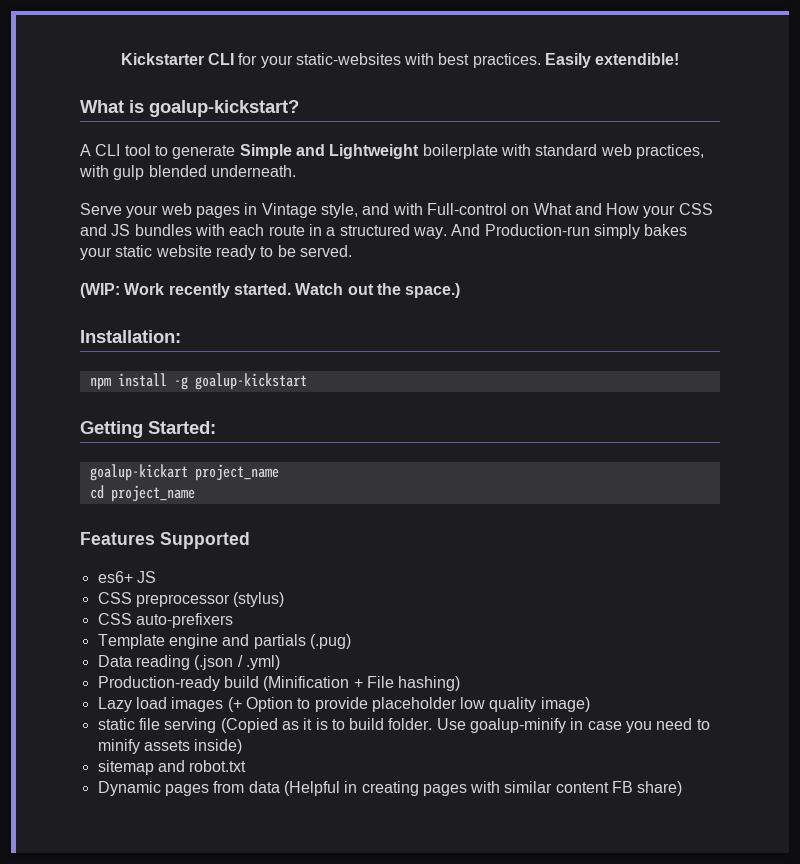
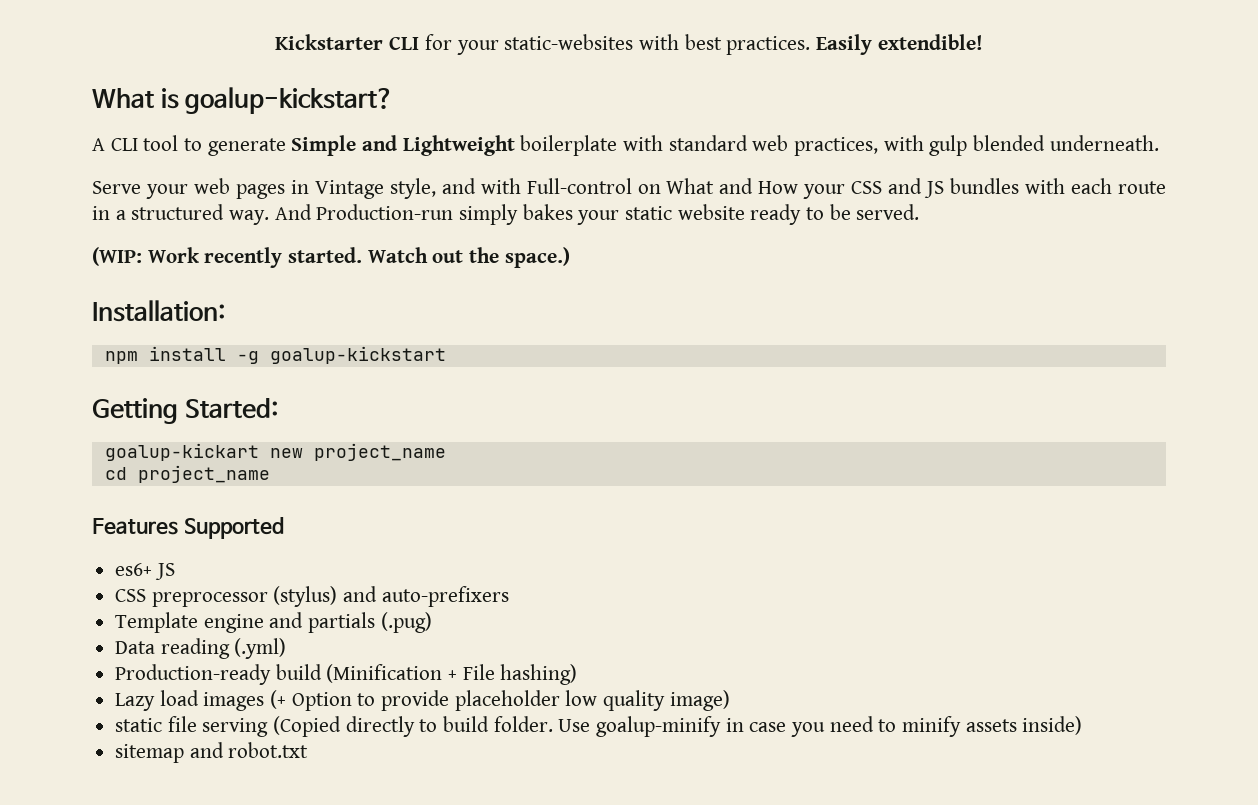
- goalup-kickart project_name
+ goalup-kickart new project_name
- CSS preprocessor (stylus)
- CSS auto-prefixers
+ CSS preprocessor (stylus) and auto-prefixers
- Data reading (.json / .yml)
+ Data reading (.yml)
- static file serving (Copied as it is to build folder.
+ static file serving (Copied directly to build folder.
- Dynamic pages from data (Helpful in creating pages with similar content FB share)

